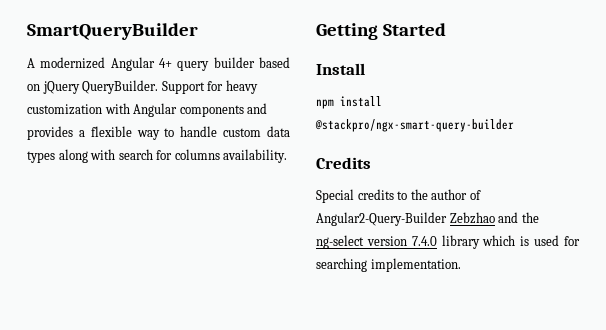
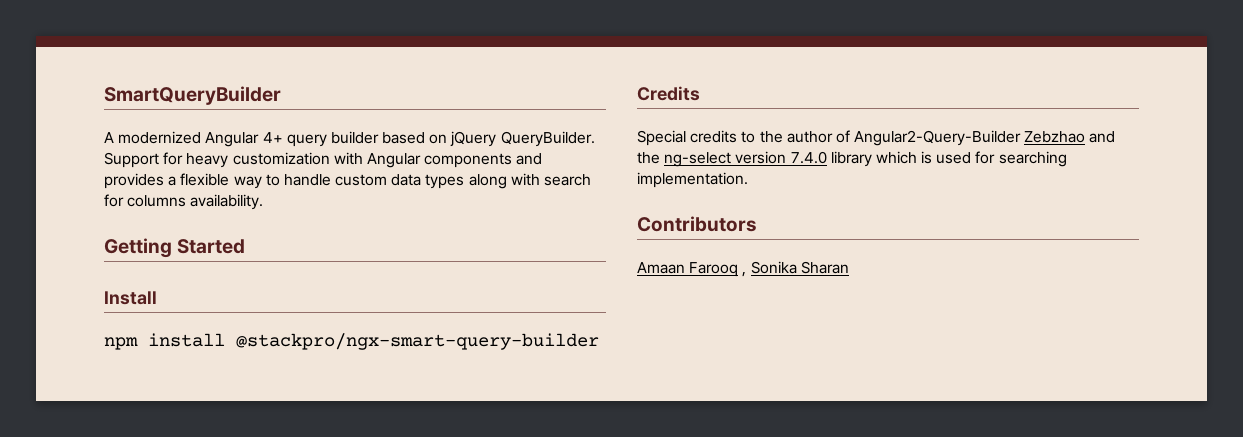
+ Contributors
+ Amaan Farooq , Sonika Sharan

